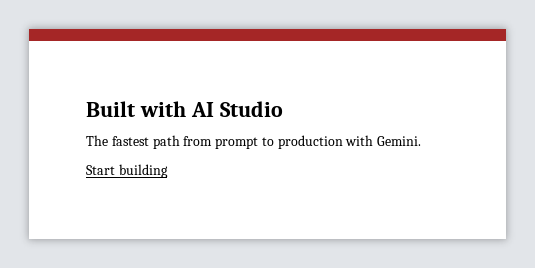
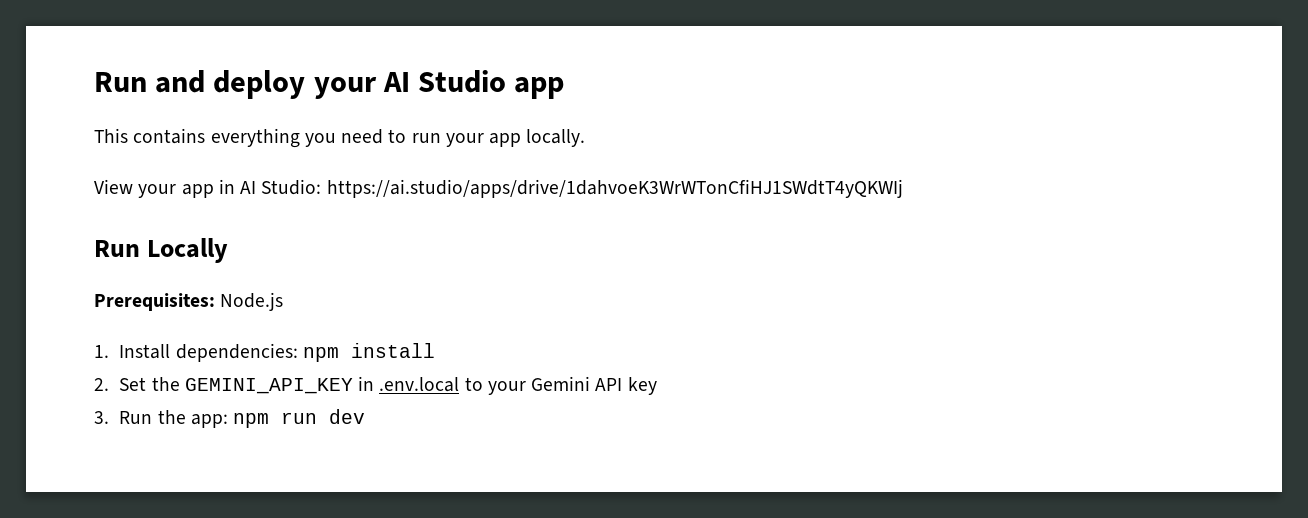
- Built with AI Studio
- The fastest path from prompt to production with Gemini.
- Start building
+ Run and deploy your AI Studio app
+ This contains everything you need to run your app locally.
+ View your app in AI Studio: https://ai.studio/apps/drive/1dahvoeK3WrWTonCfiHJ1SWdtT4yQKWIj
+ Run Locally
+ Prerequisites: Node.js
+ 1. Install dependencies: npm install
+ 2. Set the GEMINI_API_KEY in .env.local to your Gemini API key
+ 3. Run the app: npm run dev

